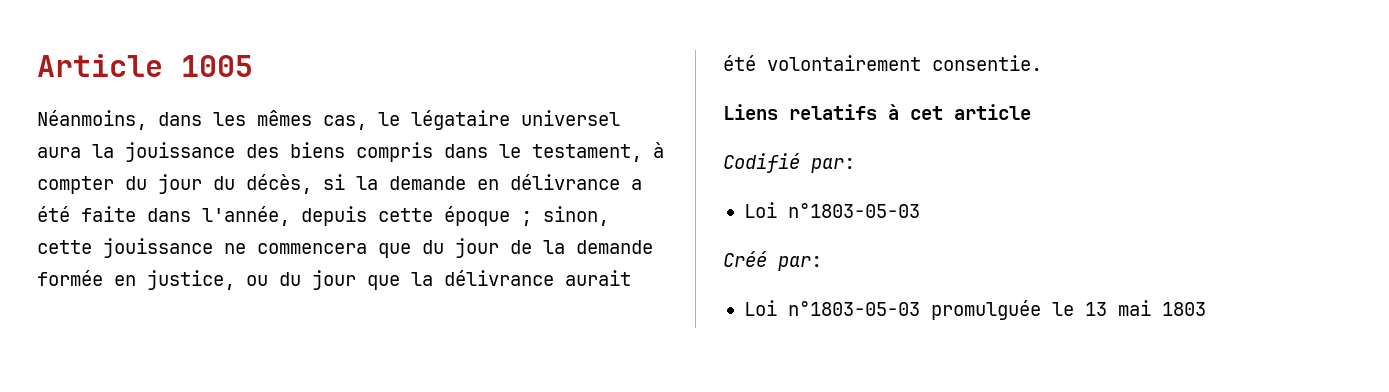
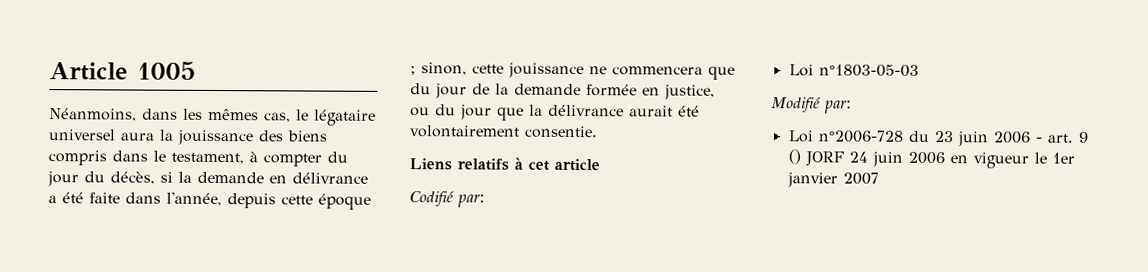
- Créé par:
- Loi n°1803-05-03 promulguée le 13 mai 1803
+ Modifié par:
+ Loi n°2006-728 du 23 juin 2006 - art. 9 () JORF 24 juin 2006 en vigueur le 1er janvier 2007

